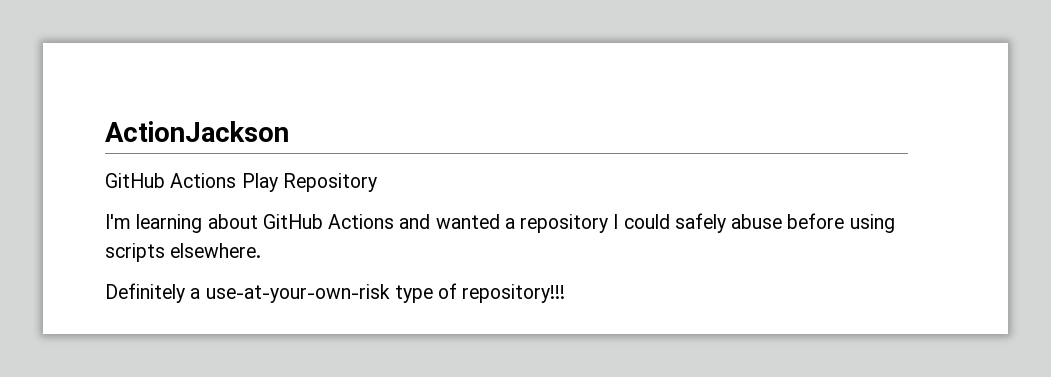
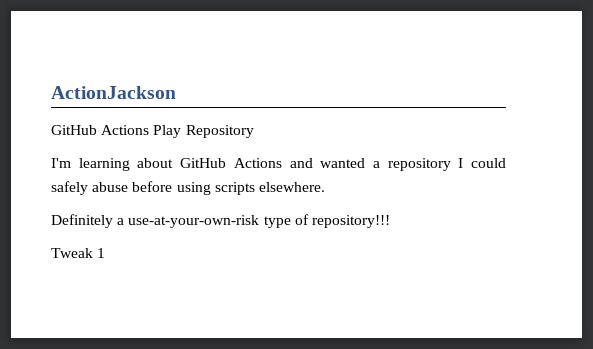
+ Tweak 1

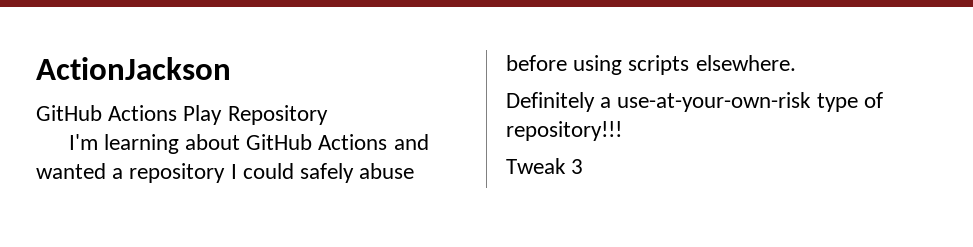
- Tweak 1
+ Tweak 3

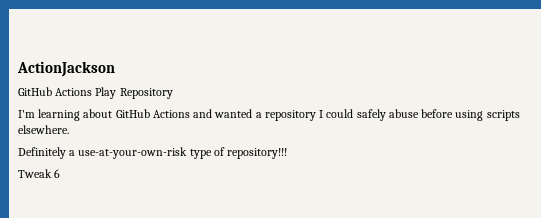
- Tweak 3
+ Tweak 6

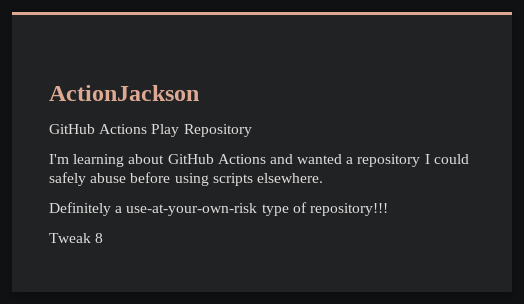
- Tweak 6
+ Tweak 8

